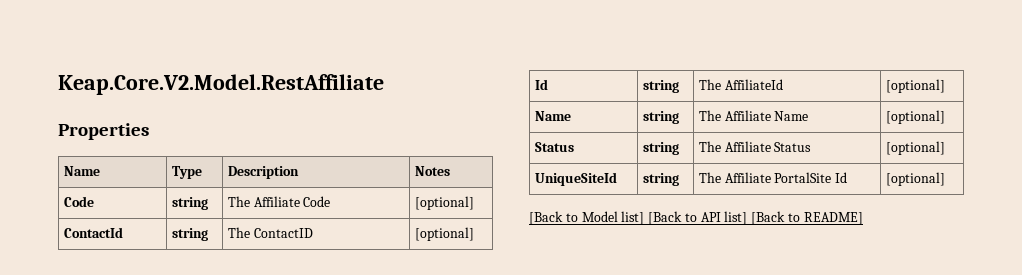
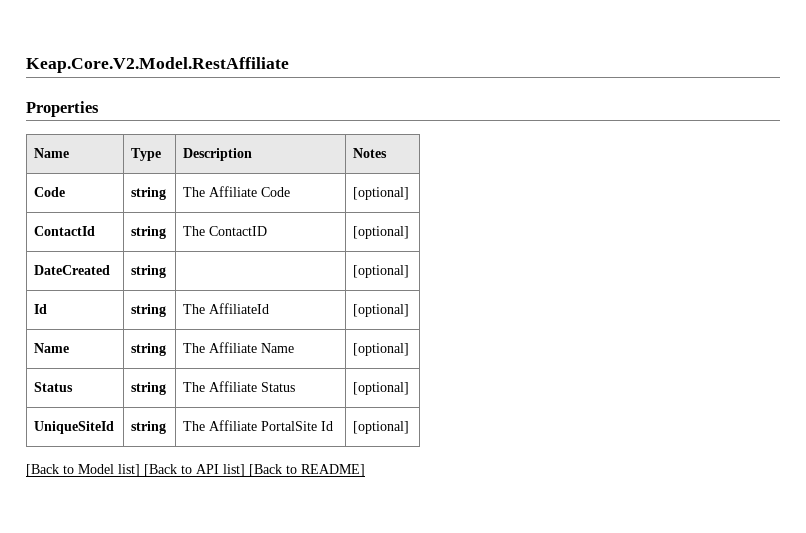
+ DateCreated | string | | [optional]

